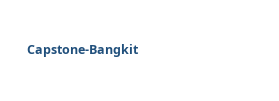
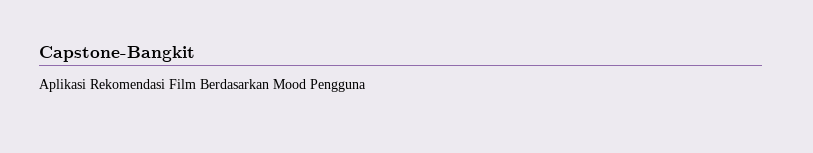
+ Aplikasi Rekomendasi Film Berdasarkan Mood Pengguna

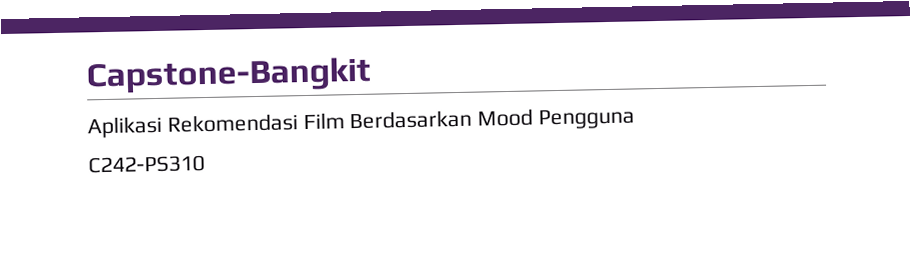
+ C242-PS310

